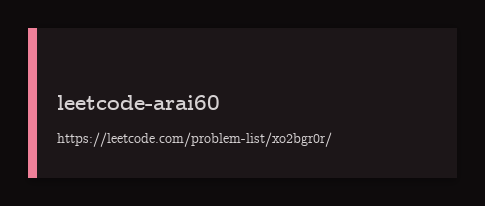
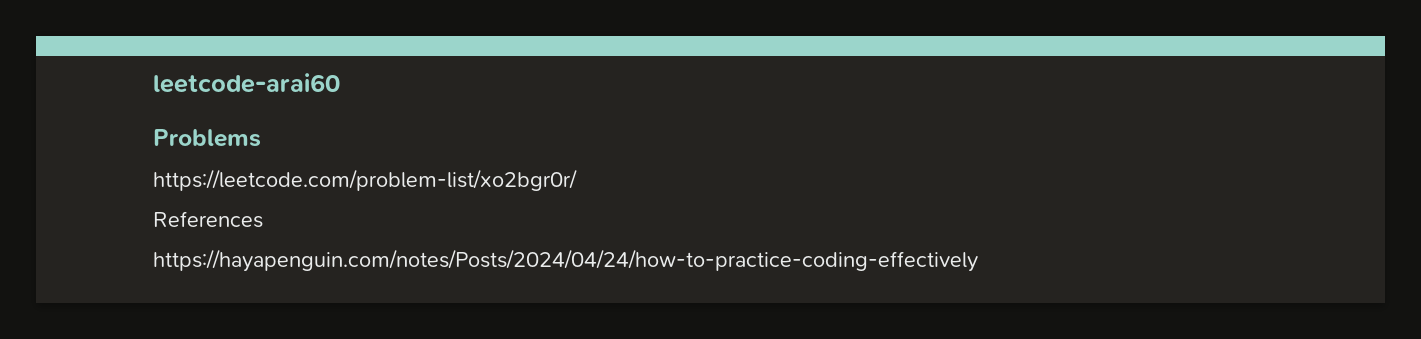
+ Problems
+ References
+ https://hayapenguin.com/notes/Posts/2024/04/24/how-to-practice-coding-effectively

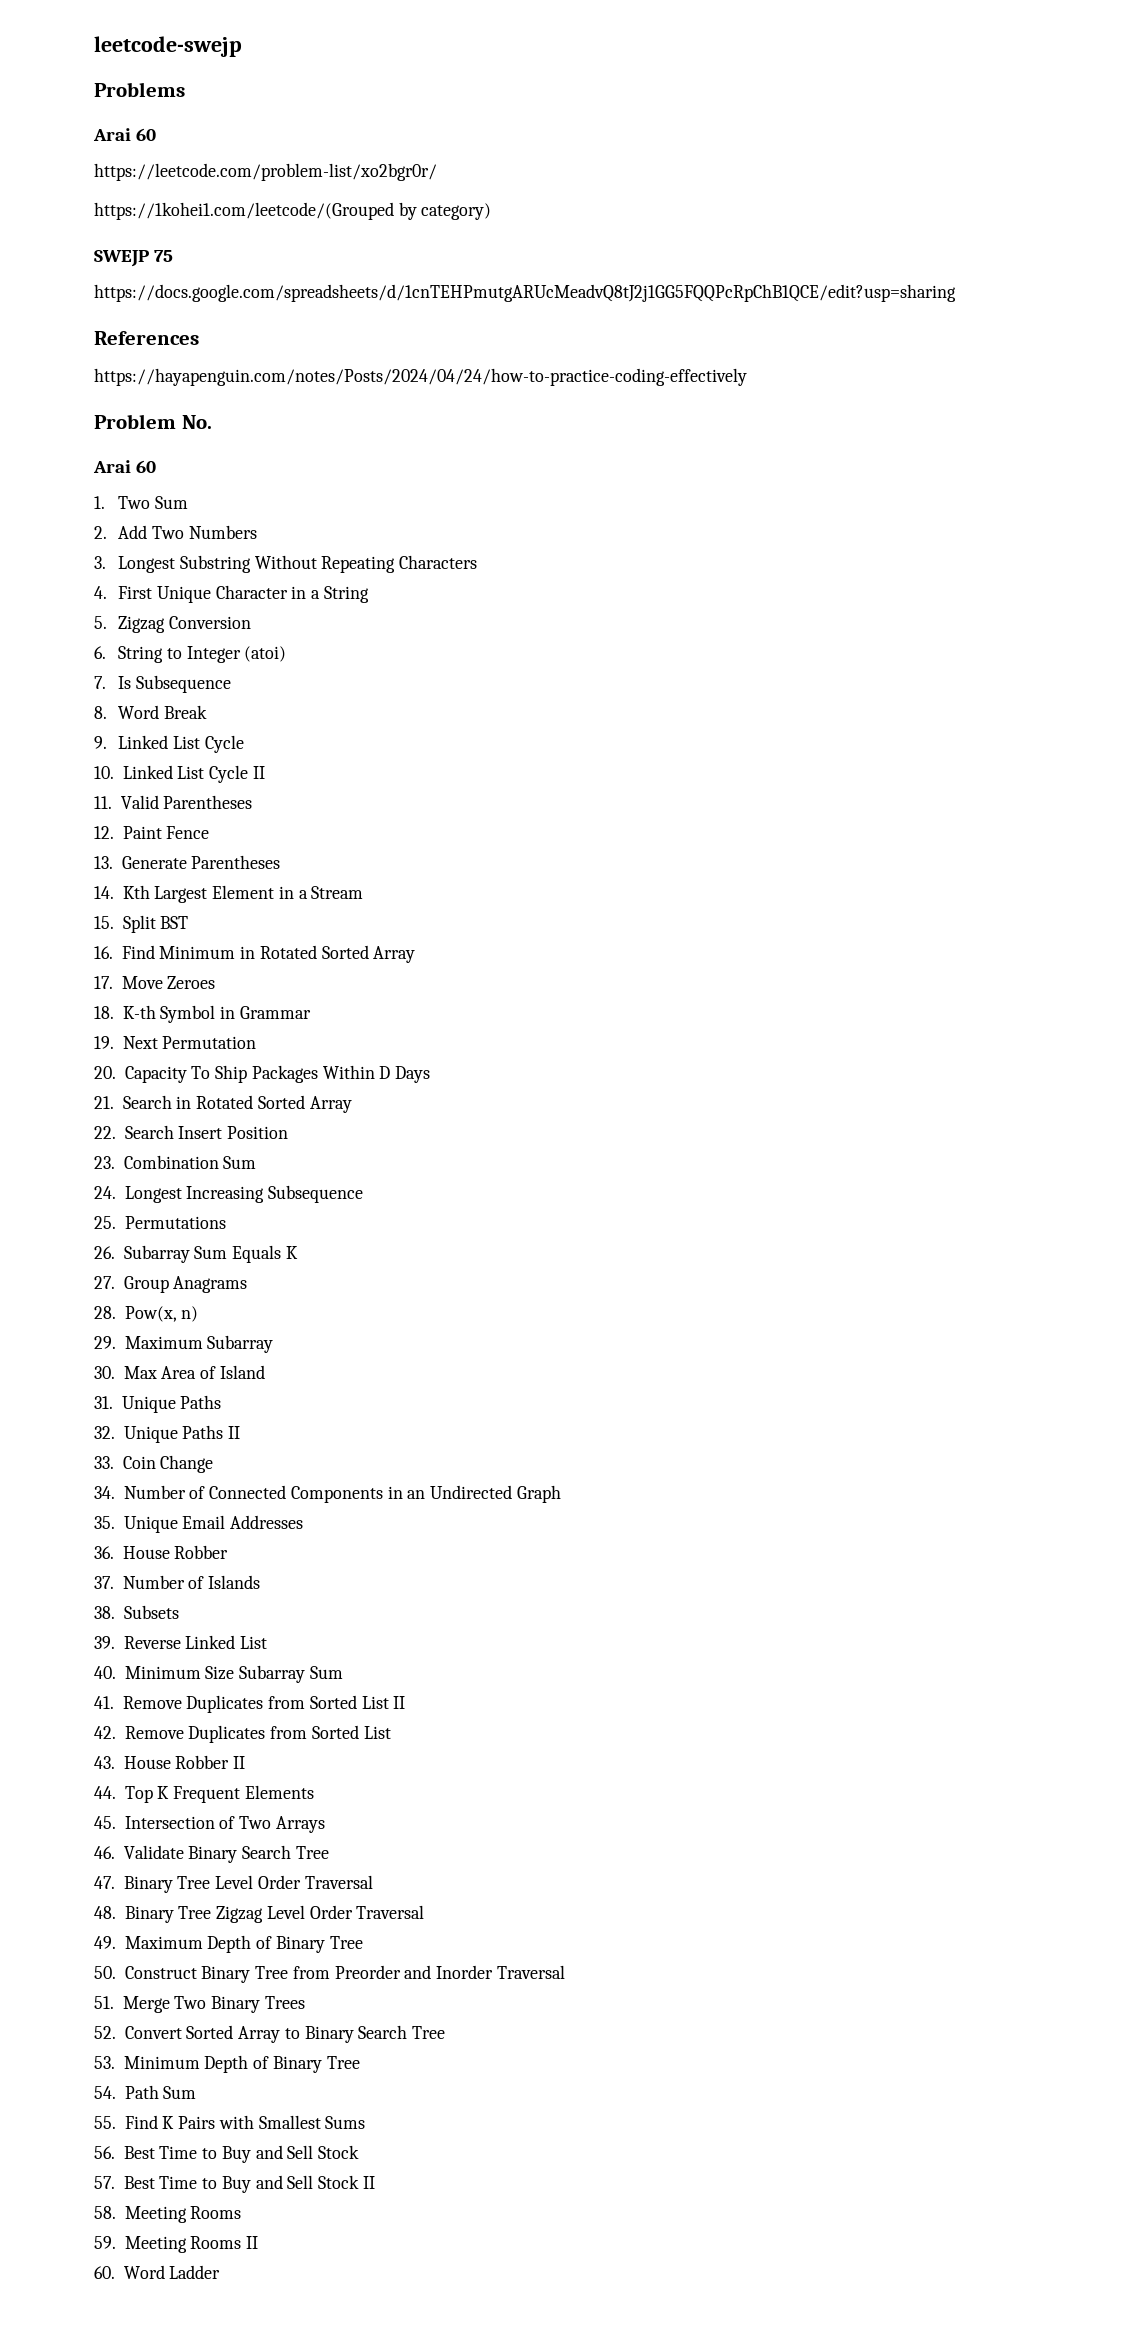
- leetcode-arai60
+ leetcode-swejp
  Problems
+ Arai 60
+ https://1kohei1.com/leetcode/(Grouped by category)
+ SWEJP 75
+ https://docs.google.com/spreadsheets/d/1cnTEHPmutgARUcMeadvQ8tJ2j1GG5FQQPcRpChB1QCE/edit?usp=sharing
  References
  https://hayapenguin.com/notes/Posts/2024/04/24/how-to-practice-coding-effectively
+ Problem No.
+ Arai 60
+ 1. Two Sum
+ 2. Add Two Numbers
+ 3. Longest Substring Without Repeating Characters
+ 4. First Unique Character in a String
+ 5. Zigzag Conversion
+ 6. String to Integer (atoi)
+ 7. Is Subsequence
+ 8. Word Break
+ 9. Linked List Cycle
+ 10. Linked List Cycle II
+ 11. Valid Parentheses
+ 12. Paint Fence
+ 13. Generate Parentheses
+ 14. Kth Largest Element in a Stream
+ 15. Split BST
+ 16. Find Minimum in Rotated Sorted Array
+ 17. Move Zeroes
+ 18. K-th Symbol in Grammar
+ 19. Next Permutation
+ 20. Capacity To Ship Packages Within D Days
+ 21. Search in Rotated Sorted Array
+ 22. Search Insert Position
+ 23. Combination Sum
+ 24. Longest Increasing Subsequence
+ 25. Permutations
+ 26. Subarray Sum Equals K
+ 27. Group Anagrams
+ 28. Pow(x, n)
+ 29. Maximum Subarray
+ 30. Max Area of Island
+ 31. Unique Paths
+ 32. Unique Paths II
+ 33. Coin Change
+ 34. Number of Connected Components in an Undirected Graph
+ 35. Unique Email Addresses
+ 36. House Robber
+ 37. Number of Islands
+ 38. Subsets
+ 39. Reverse Linked List
+ 40. Minimum Size Subarray Sum
+ 41. Remove Duplicates from Sorted List II
+ 42. Remove Duplicates from Sorted List
+ 43. House Robber II
+ 44. Top K Frequent Elements
+ 45. Intersection of Two Arrays
+ 46. Validate Binary Search Tree
+ 47. Binary Tree Level Order Traversal
+ 48. Binary Tree Zigzag Level Order Traversal
+ 49. Maximum Depth of Binary Tree
+ 50. Construct Binary Tree from Preorder and Inorder Traversal
+ 51. Merge Two Binary Trees
+ 52. Convert Sorted Array to Binary Search Tree
+ 53. Minimum Depth of Binary Tree
+ 54. Path Sum
+ 55. Find K Pairs with Smallest Sums
+ 56. Best Time to Buy and Sell Stock
+ 57. Best Time to Buy and Sell Stock II
+ 58. Meeting Rooms
+ 59. Meeting Rooms II
+ 60. Word Ladder

